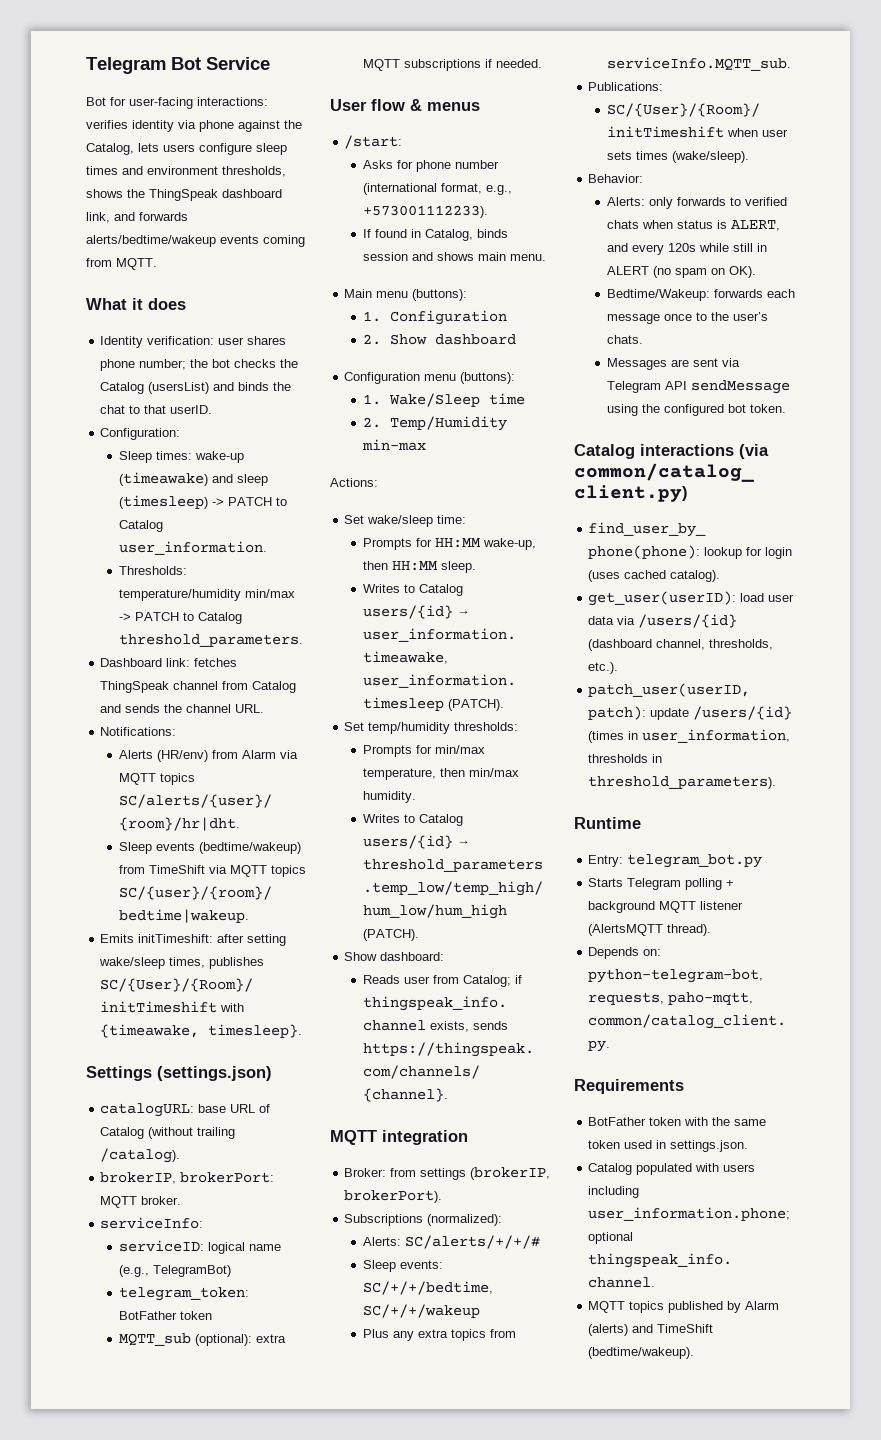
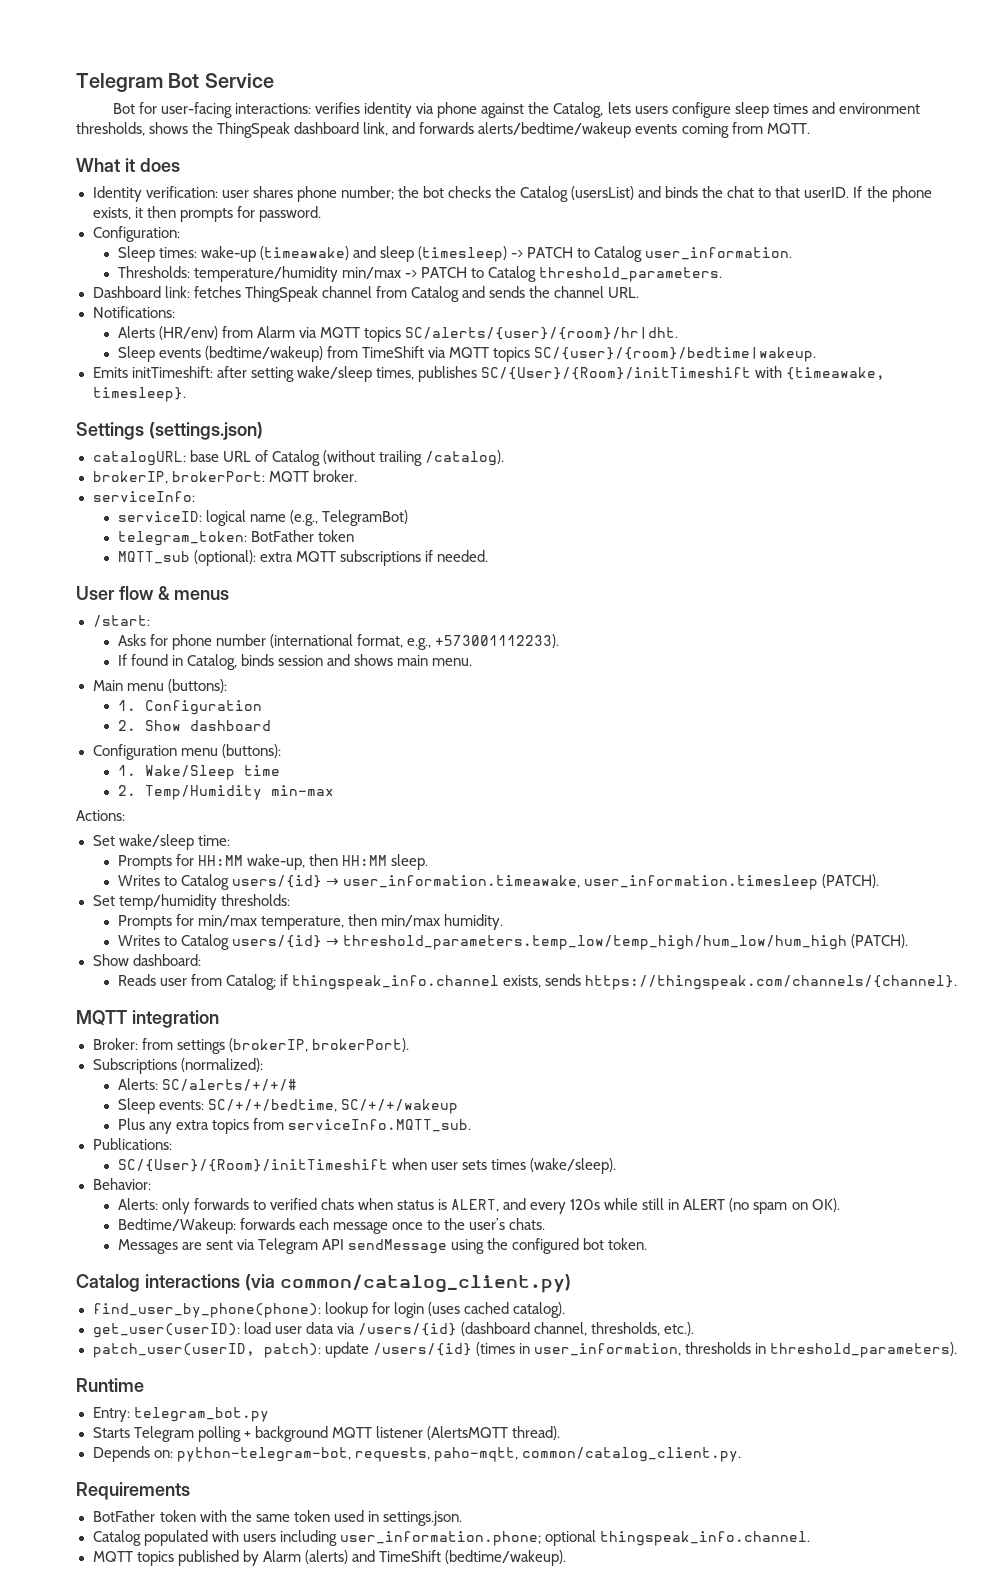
+ If the phone exists, it then prompts for password.

